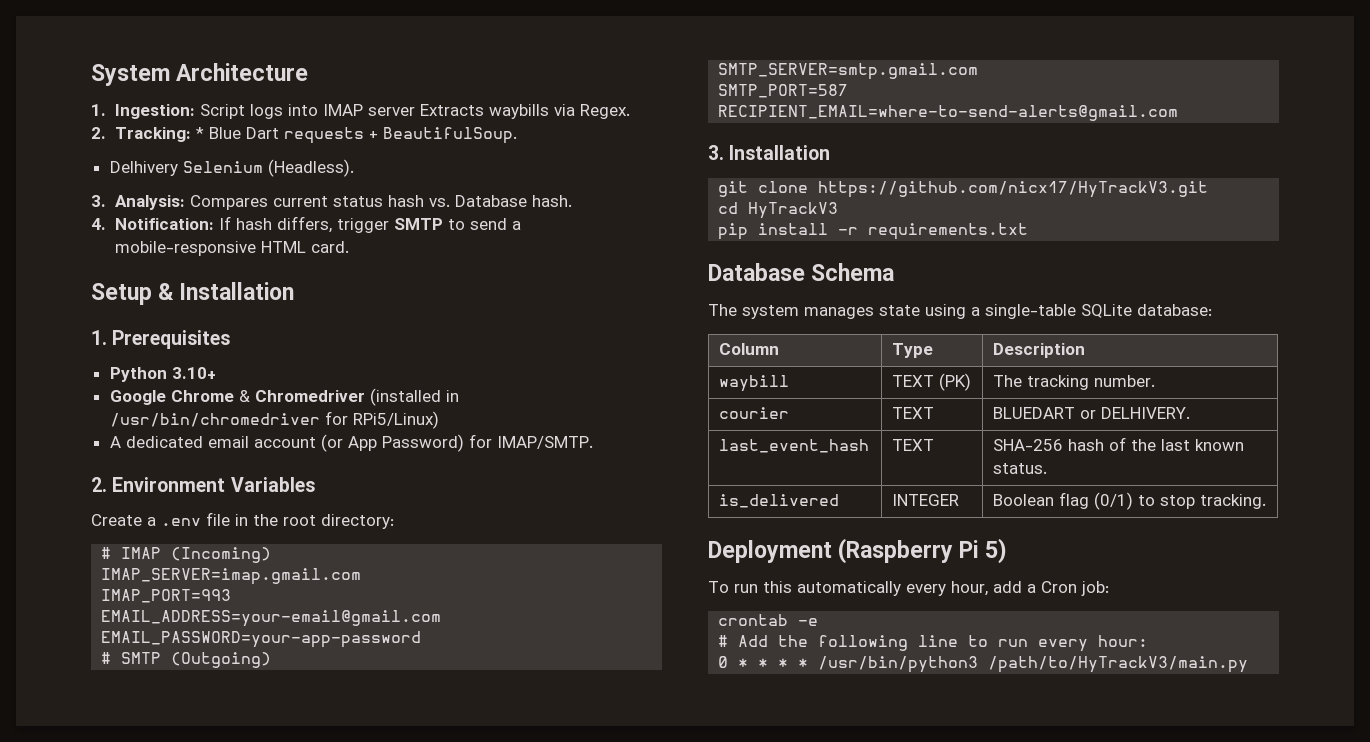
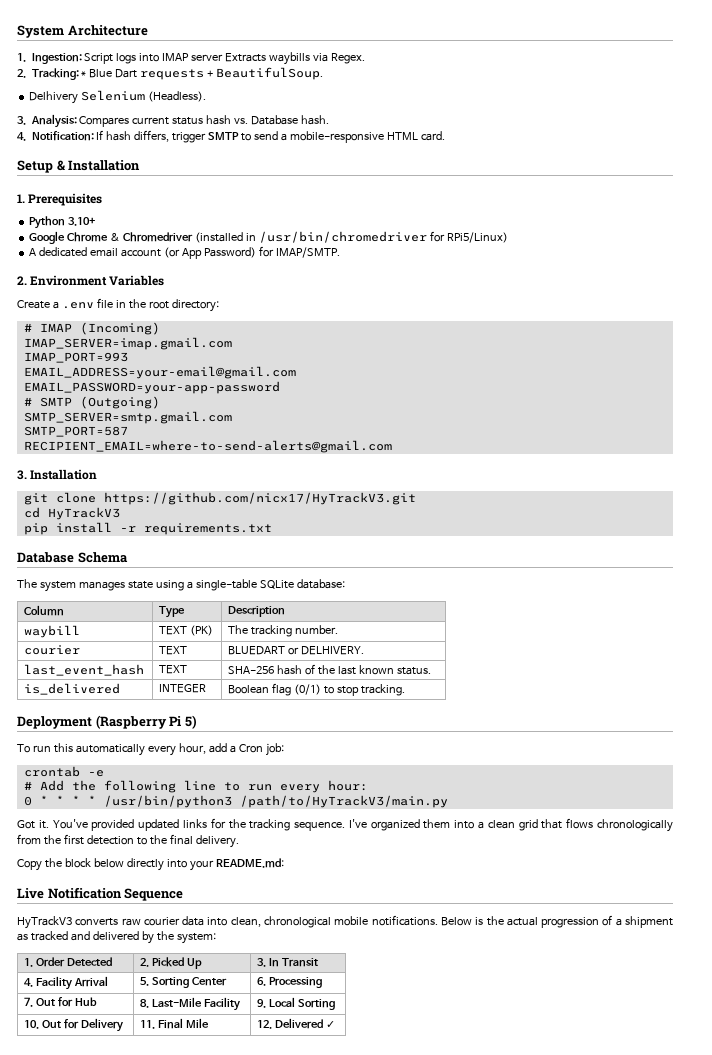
+ Got it. You've provided updated links for the tracking sequence. I've organized them into a clean grid that flows chronologically from the first detection to the final delivery.
+ Copy the block below directly into your README.md:
+ Live Notification Sequence
+ HyTrackV3 converts raw courier data into clean, chronological mobile notifications. Below is the actual progression of a shipment as tracked and delivered by the system:
+ 1. Order Detected | 2. Picked Up | 3. In Transit
+ 4. Facility Arrival | 5. Sorting Center | 6. Processing
+ 7. Out for Hub | 8. Last-Mile Facility | 9. Local Sorting
+ 10. Out for Delivery | 11. Final Mile | 12. Delivered ✓

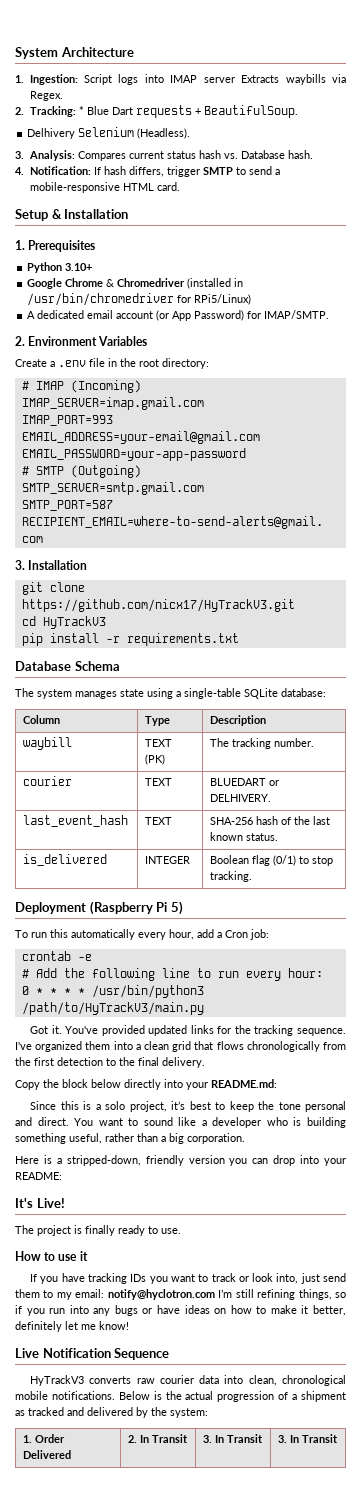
+ Since this is a solo project, it’s best to keep the tone personal and direct. You want to sound like a developer who is building something useful, rather than a big corporation.
+ Here is a stripped-down, friendly version you can drop into your README:
+ It's Live!
+ The project is finally ready to use.
+ How to use it
+ If you have tracking IDs you want to track or look into, just send them to my email: notify@hyclotron.com I’m still refining things, so if you run into any bugs or have ideas on how to make it better, definitely let me know!
- 1. Order Detected | 2. Picked Up | 3. In Transit
- 4. Facility Arrival | 5. Sorting Center | 6. Processing
- 7. Out for Hub | 8. Last-Mile Facility | 9. Local Sorting
- 10. Out for Delivery | 11. Final Mile | 12. Delivered ✓
+ 1. Order Delivered | 2. In Transit | 3. In Transit | 3. In Transit

